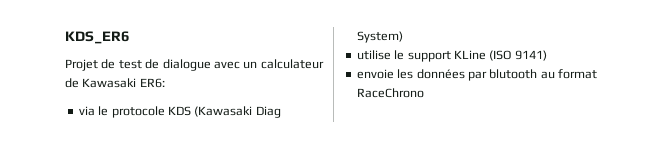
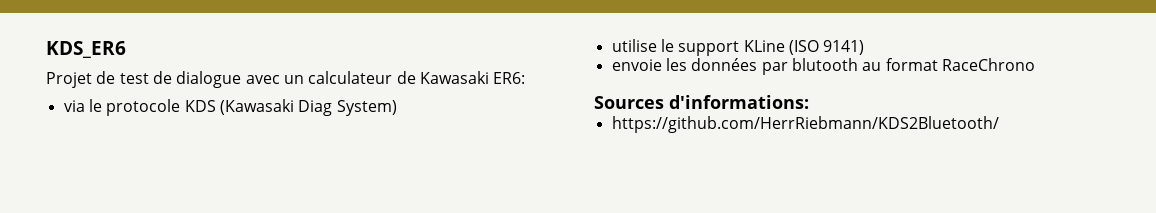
+ Sources d'informations:
+ https://github.com/HerrRiebmann/KDS2Bluetooth/

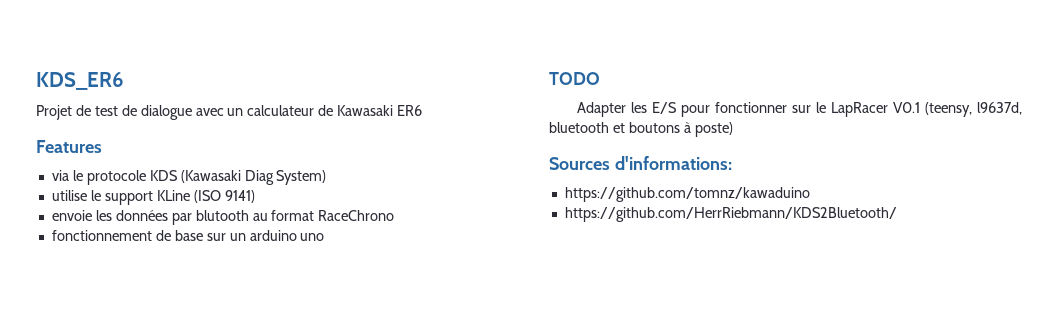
- Projet de test de dialogue avec un calculateur de Kawasaki ER6:
+ Projet de test de dialogue avec un calculateur de Kawasaki ER6
+ Features
+ fonctionnement de base sur un arduino uno
+ TODO
+ Adapter les E/S pour fonctionner sur le LapRacer V0.1 (teensy, l9637d, bluetooth et boutons à poste)
+ https://github.com/tomnz/kawaduino

